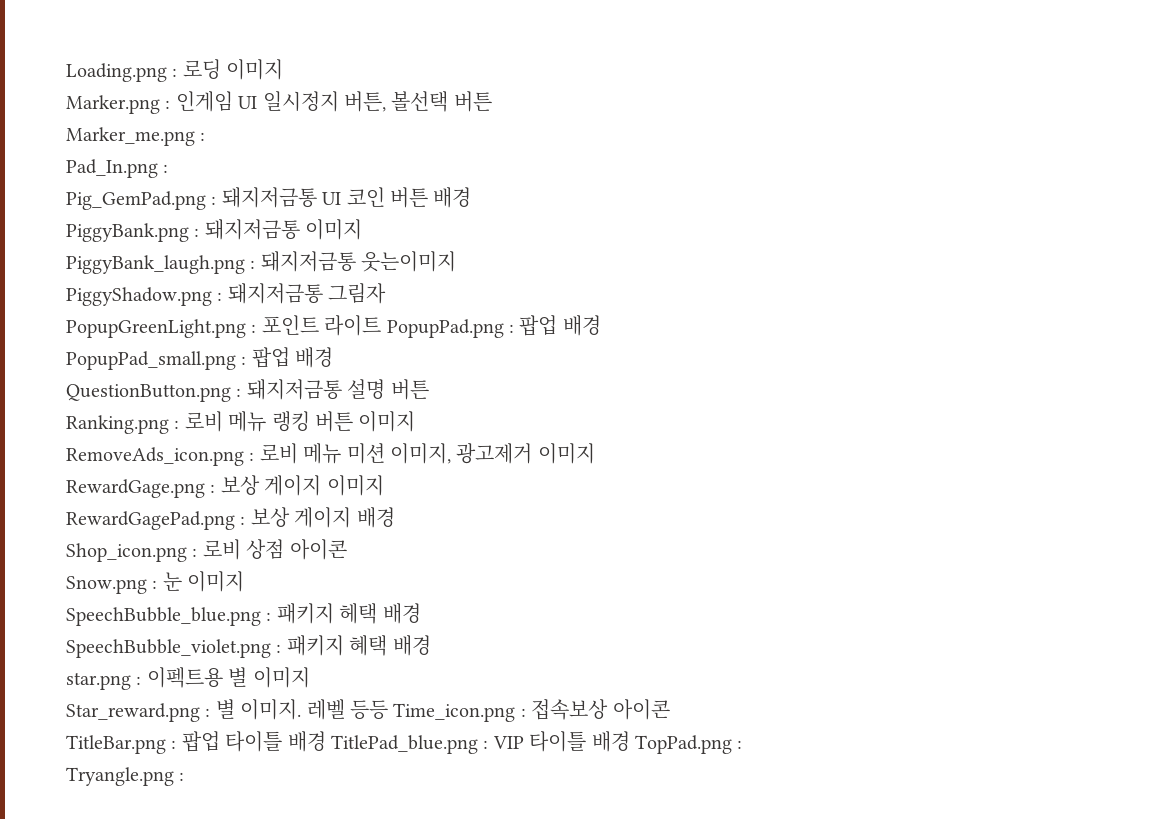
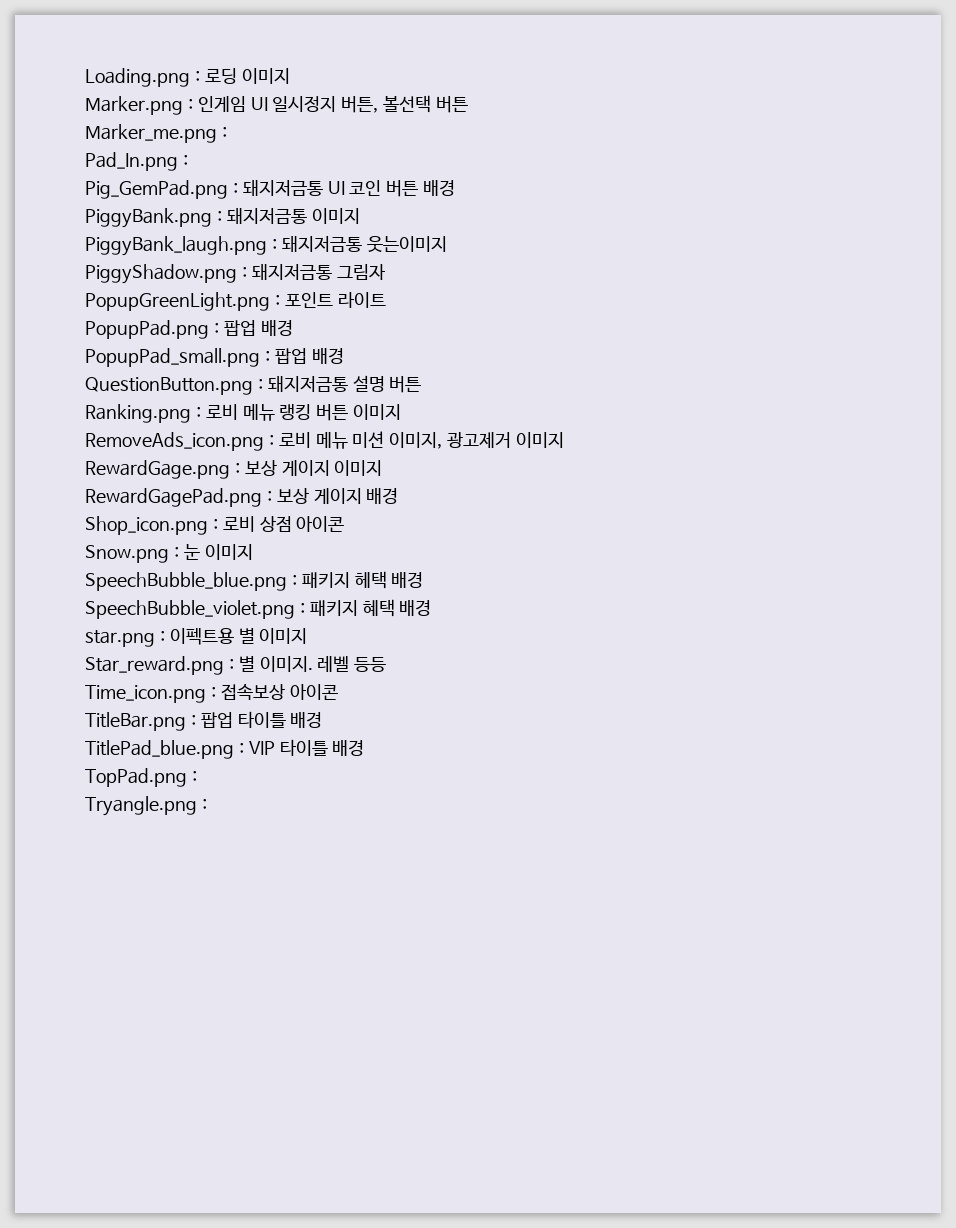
- PopupGreenLight.png : 포인트 라이트 PopupPad.png : 팝업 배경
+ PopupGreenLight.png : 포인트 라이트
+ PopupPad.png : 팝업 배경
- 레벨 등등 Time_icon.png : 접속보상 아이콘
+ 레벨 등등
+ Time_icon.png : 접속보상 아이콘
- TitleBar.png : 팝업 타이틀 배경 TitlePad_blue.png : VIP 타이틀 배경 TopPad.png :
+ TitleBar.png : 팝업 타이틀 배경
+ TitlePad_blue.png : VIP 타이틀 배경
+ TopPad.png :

